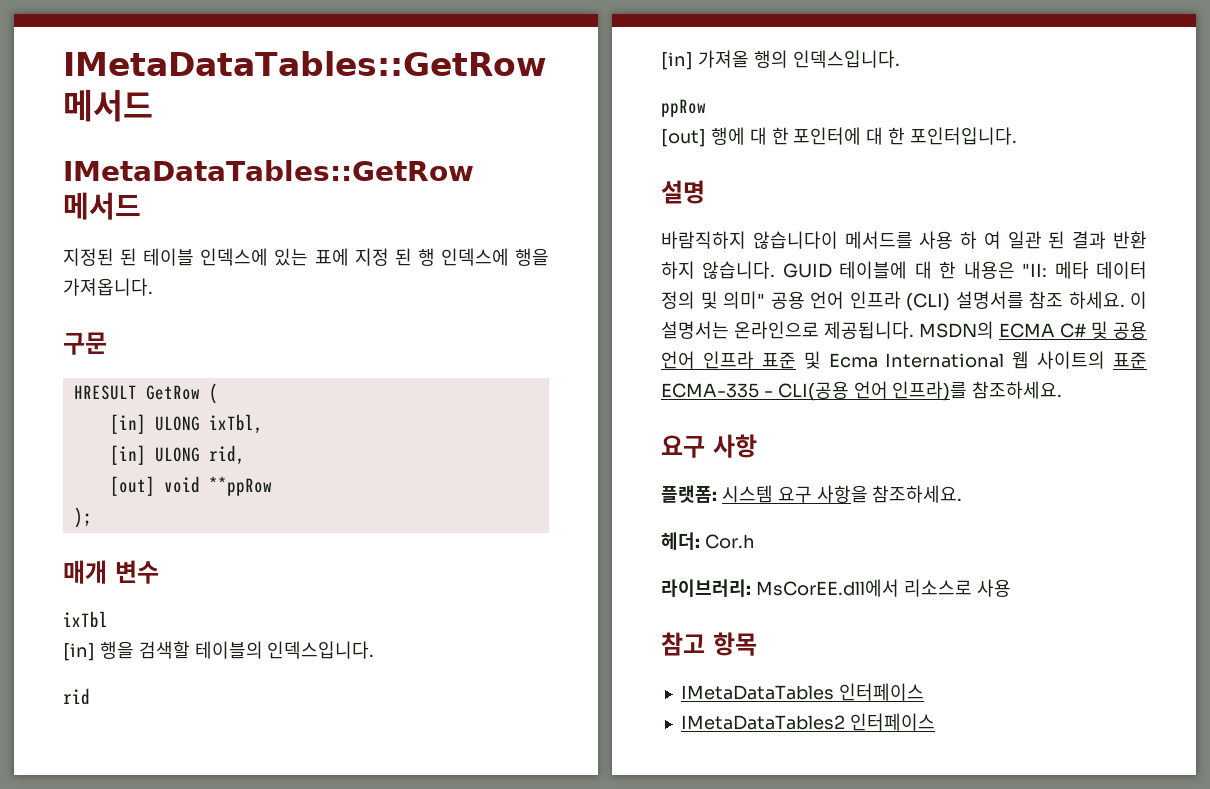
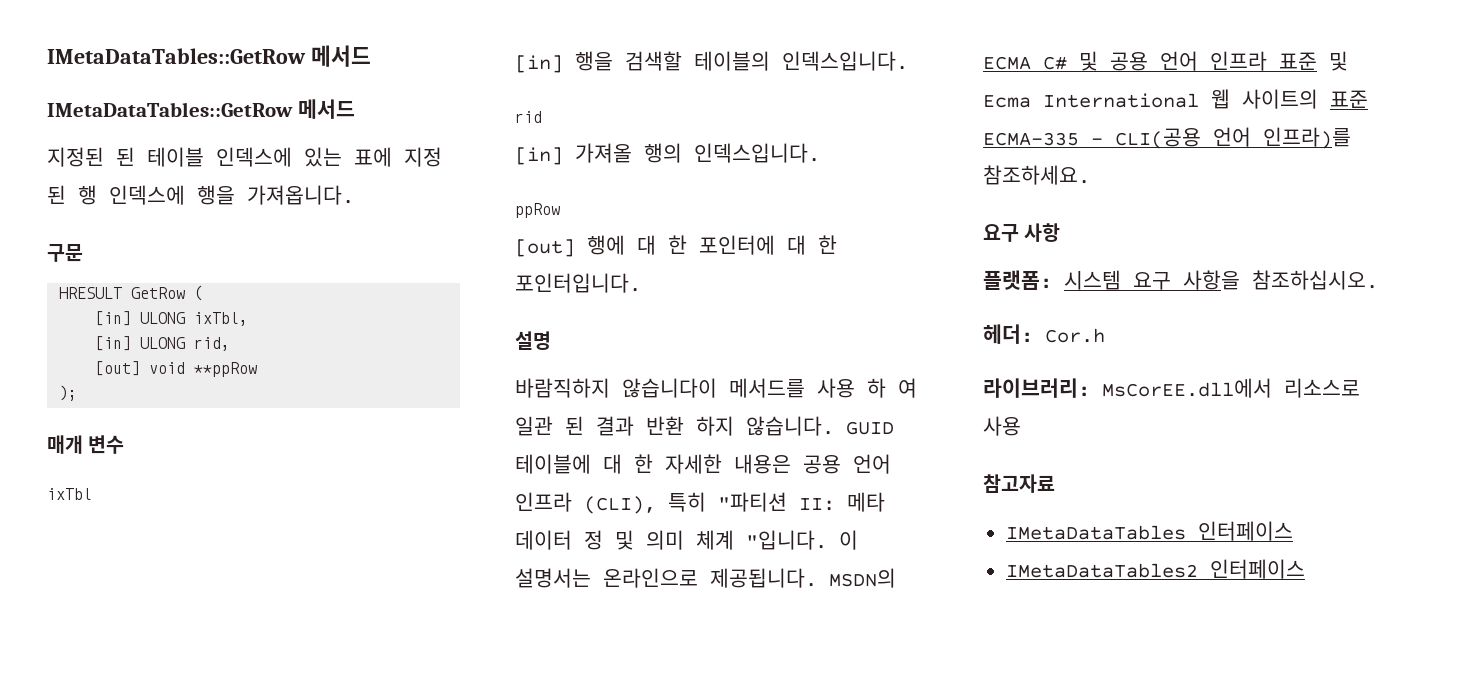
- GUID 테이블에 대 한 내용은 "II: 메타 데이터 정의 및 의미" 공용 언어 인프라 (CLI) 설명서를 참조 하세요.
+ GUID 테이블에 대 한 자세한 내용은 공용 언어 인프라 (CLI), 특히 "파티션 II: 메타 데이터 정 및 의미 체계 "입니다.
- 플랫폼: 시스템 요구 사항을 참조하세요.
+ 플랫폼: 시스템 요구 사항을 참조하십시오.
- 참고 항목
+ 참고자료

